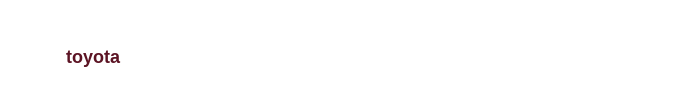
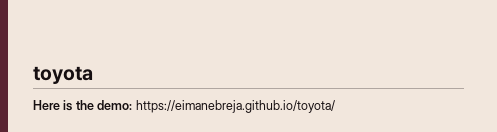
+ Here is the demo: https://eimanebreja.github.io/toyota/

